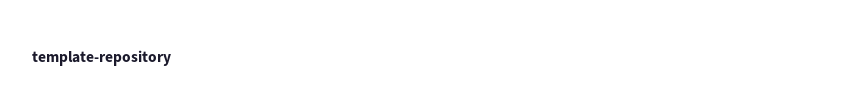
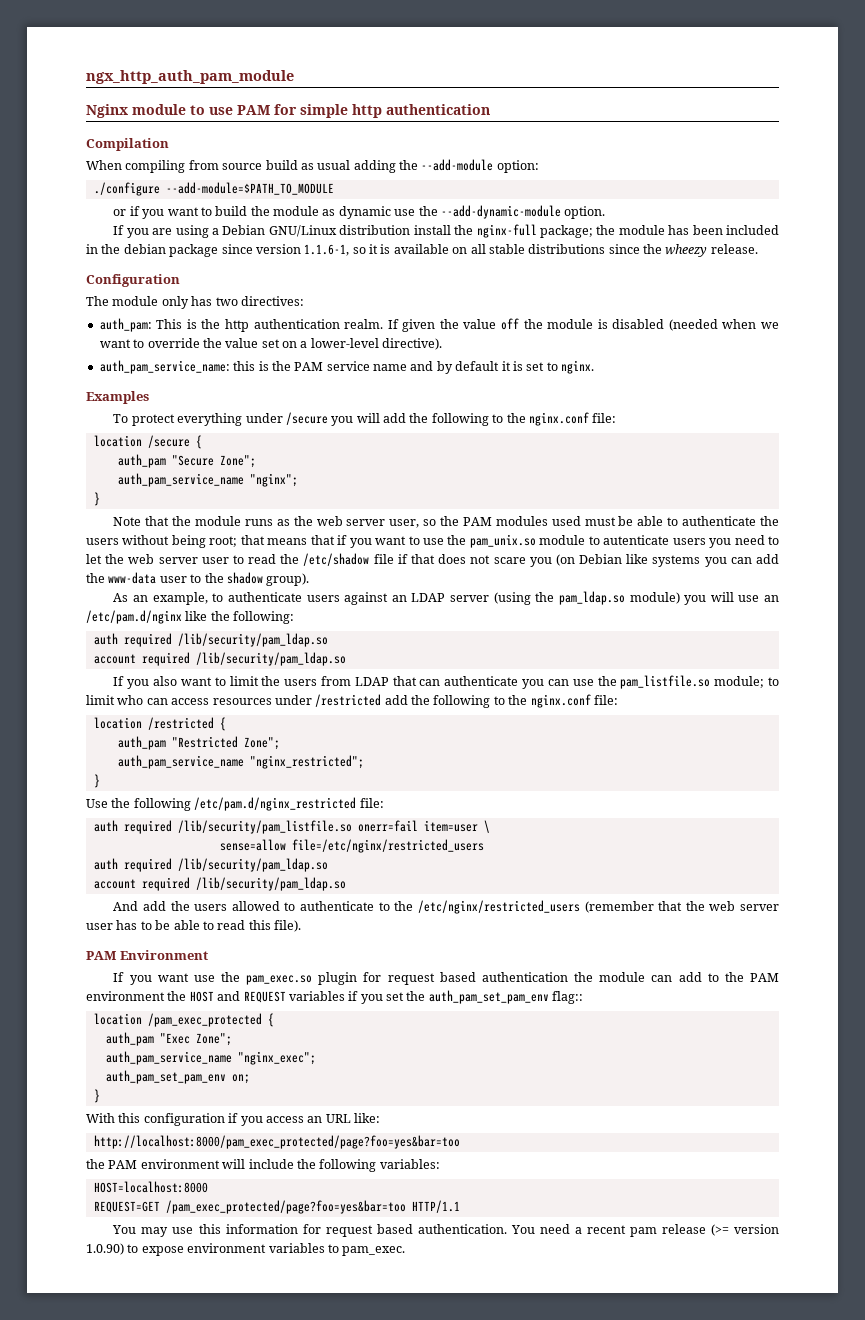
- template-repository
+ ngx_http_auth_pam_module
+ Nginx module to use PAM for simple http authentication
+ Compilation
+ When compiling from source build as usual adding the --add-module option:
+ ./configure --add-module=$PATH_TO_MODULE
+ or if you want to build the module as dynamic use the --add-dynamic-module option.
+ If you are using a Debian GNU/Linux distribution install the nginx-full package; the module has been included in the debian package since version 1.1.6-1, so it is available on all stable distributions since the wheezy release.
+ Configuration
+ The module only has two directives:
+ auth_pam: This is the http authentication realm. If given the value off the module is disabled (needed when we want to override the value set on a lower-level directive).
+ auth_pam_service_name: this is the PAM service name and by default it is set to nginx.
+ Examples
+ To protect everything under /secure you will add the following to the nginx.conf file:
+ location /secure {
+ auth_pam "Secure Zone";
+ auth_pam_service_name "nginx";
+ }
+ Note that the module runs as the web server user, so the PAM modules used must be able to authenticate the users without being root; that means that if you want to use the pam_unix.so module to autenticate users you need to let the web server user to read the /etc/shadow file if that does not scare you (on Debian like systems you can add the www-data user to the shadow group).
+ As an example, to authenticate users against an LDAP server (using the pam_ldap.so module) you will use an /etc/pam.d/nginx like the following:
+ auth required /lib/security/pam_ldap.so
+ account required /lib/security/pam_ldap.so
+ If you also want to limit the users from LDAP that can authenticate you can use the pam_listfile.so module; to limit who can access resources under /restricted add the following to the nginx.conf file:
+ location /restricted {
+ auth_pam "Restricted Zone";
+ auth_pam_service_name "nginx_restricted";
+ }
+ Use the following /etc/pam.d/nginx_restricted file:
+ auth required /lib/security/pam_listfile.so onerr=fail item=user \
+ sense=allow file=/etc/nginx/restricted_users
+ auth required /lib/security/pam_ldap.so
+ account required /lib/security/pam_ldap.so
+ And add the users allowed to authenticate to the /etc/nginx/restricted_users (remember that the web server user has to be able to read this file).
+ PAM Environment
+ If you want use the pam_exec.so plugin for request based authentication the module can add to the PAM environment the HOST and REQUEST variables if you set the auth_pam_set_pam_env flag::
+ location /pam_exec_protected {
+ auth_pam "Exec Zone";
+ auth_pam_service_name "nginx_exec";
+ auth_pam_set_pam_env on;
+ }
+ With this configuration if you access an URL like:
+ http://localhost:8000/pam_exec_protected/page?foo=yes&bar=too
+ the PAM environment will include the following variables:
+ HOST=localhost:8000
+ REQUEST=GET /pam_exec_protected/page?foo=yes&bar=too HTTP/1.1
+ You may use this information for request based authentication. You need a recent pam release (>= version 1.0.90) to expose environment variables to pam_exec.

